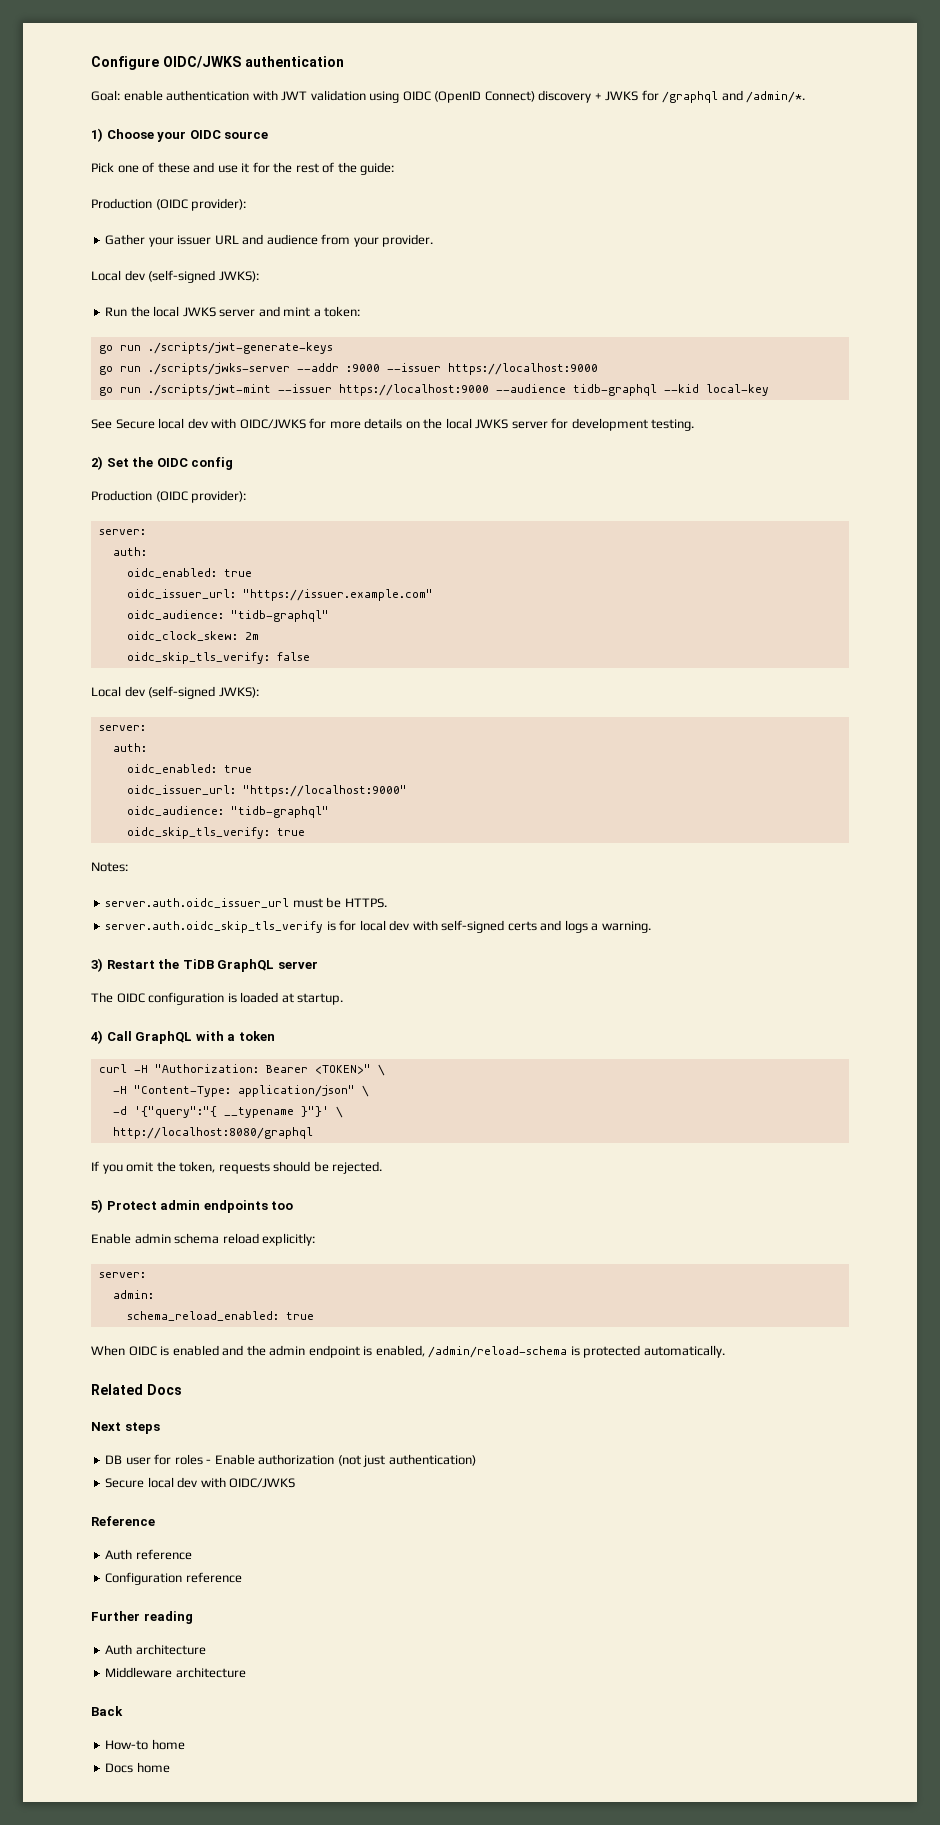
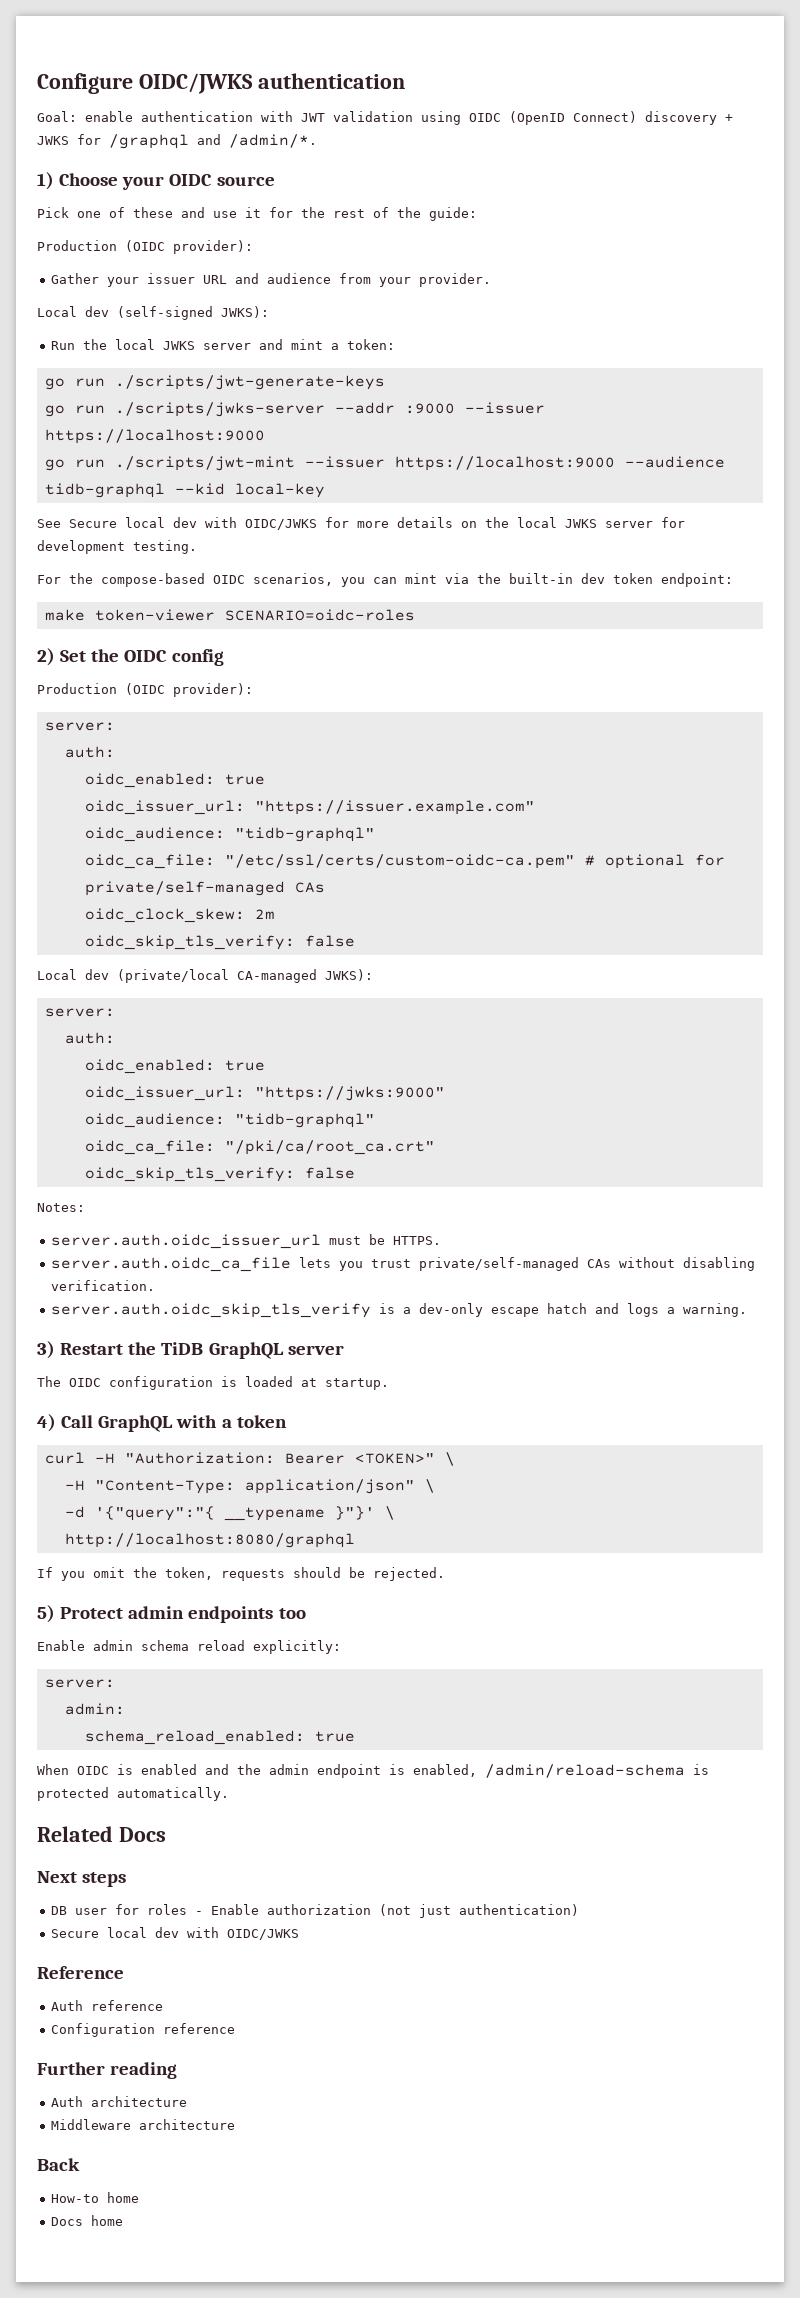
+ For the compose-based OIDC scenarios, you can mint via the built-in dev token endpoint:
+ make token-viewer SCENARIO=oidc-roles
+ oidc_ca_file: "/etc/ssl/certs/custom-oidc-ca.pem" # optional for private/self-managed CAs
  oidc_clock_skew: 2m
  oidc_skip_tls_verify: false
- Local dev (self-signed JWKS):
+ Local dev (private/local CA-managed JWKS):
- oidc_issuer_url: "https://localhost:9000"
+ oidc_issuer_url: "https://jwks:9000"
  oidc_audience: "tidb-graphql"
- oidc_skip_tls_verify: true
+ oidc_ca_file: "/pki/ca/root_ca.crt"
+ oidc_skip_tls_verify: false
- server.auth.oidc_skip_tls_verify is for local dev with self-signed certs and logs a warning.
+ server.auth.oidc_ca_file lets you trust private/self-managed CAs without disabling verification.
+ server.auth.oidc_skip_tls_verify is a dev-only escape hatch and logs a warning.

